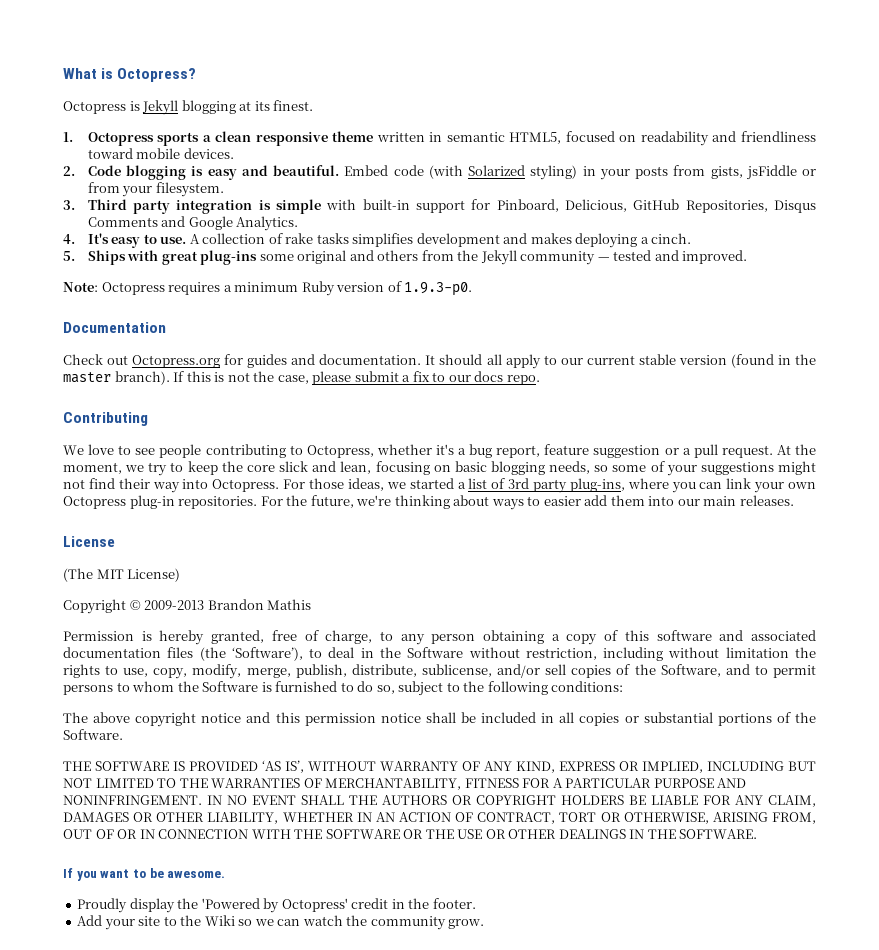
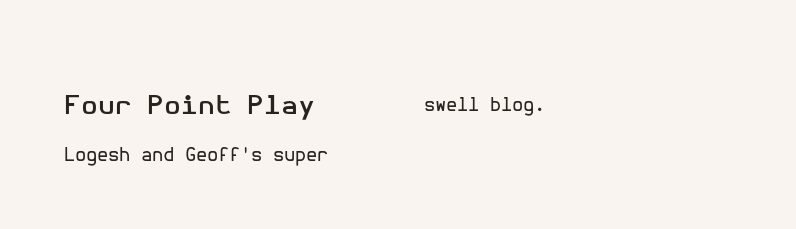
- What is Octopress?
- Octopress is Jekyll blogging at its finest.
- 1. Octopress sports a clean responsive theme written in semantic HTML5, focused on readability and friendliness toward mobile devices.
- 2. Code blogging is easy and beautiful. Embed code (with Solarized styling) in your posts from gists, jsFiddle or from your filesystem.
- 3. Third party integration is simple with built-in support for Pinboard, Delicious, GitHub Repositories, Disqus Comments and Google Analytics.
- 4. It's easy to use. A collection of rake tasks simplifies development and makes deploying a cinch.
- 5. Ships with great plug-ins some original and others from the Jekyll community — tested and improved.
- Note: Octopress requires a minimum Ruby version of 1.9.3-p0.
- Documentation
- Check out Octopress.org for guides and documentation. It should all apply to our current stable version (found in the master branch). If this is not the case, please submit a fix to our docs repo.
- Contributing
- We love to see people contributing to Octopress, whether it's a bug report, feature suggestion or a pull request. At the moment, we try to keep the core slick and lean, focusing on basic blogging needs, so some of your suggestions might not find their way into Octopress. For those ideas, we started a list of 3rd party plug-ins, where you can link your own Octopress plug-in repositories. For the future, we're thinking about ways to easier add them into our main releases.
- License
- (The MIT License)
- Copyright © 2009-2013 Brandon Mathis
- Permission is hereby granted, free of charge, to any person obtaining a copy of this software and associated documentation files (the ‘Software’), to deal in the Software without restriction, including without limitation the rights to use, copy, modify, merge, publish, distribute, sublicense, and/or sell copies of the Software, and to permit persons to whom the Software is furnished to do so, subject to the following conditions:
- The above copyright notice and this permission notice shall be included in all copies or substantial portions of the Software.
- THE SOFTWARE IS PROVIDED ‘AS IS’, WITHOUT WARRANTY OF ANY KIND, EXPRESS OR IMPLIED, INCLUDING BUT NOT LIMITED TO THE WARRANTIES OF MERCHANTABILITY, FITNESS FOR A PARTICULAR PURPOSE AND NONINFRINGEMENT. IN NO EVENT SHALL THE AUTHORS OR COPYRIGHT HOLDERS BE LIABLE FOR ANY CLAIM, DAMAGES OR OTHER LIABILITY, WHETHER IN AN ACTION OF CONTRACT, TORT OR OTHERWISE, ARISING FROM, OUT OF OR IN CONNECTION WITH THE SOFTWARE OR THE USE OR OTHER DEALINGS IN THE SOFTWARE.
- If you want to be awesome.
- Proudly display the 'Powered by Octopress' credit in the footer.
- Add your site to the Wiki so we can watch the community grow.
+ Four Point Play
+ Logesh and Geoff's super swell blog.

